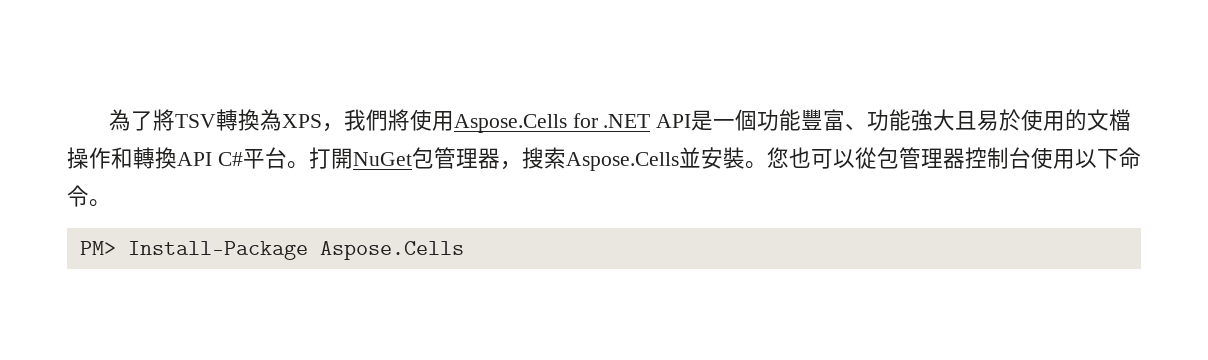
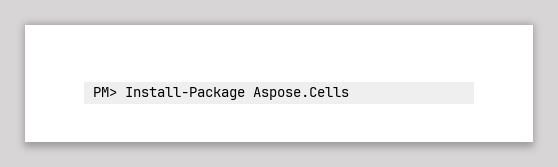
- 為了將TSV轉換為XPS，我們將使用Aspose.Cells for .NET API是一個功能豐富、功能強大且易於使用的文檔操作和轉換API C#平台。打開NuGet包管理器，搜索Aspose.Cells並安裝。您也可以從包管理器控制台使用以下命令。

